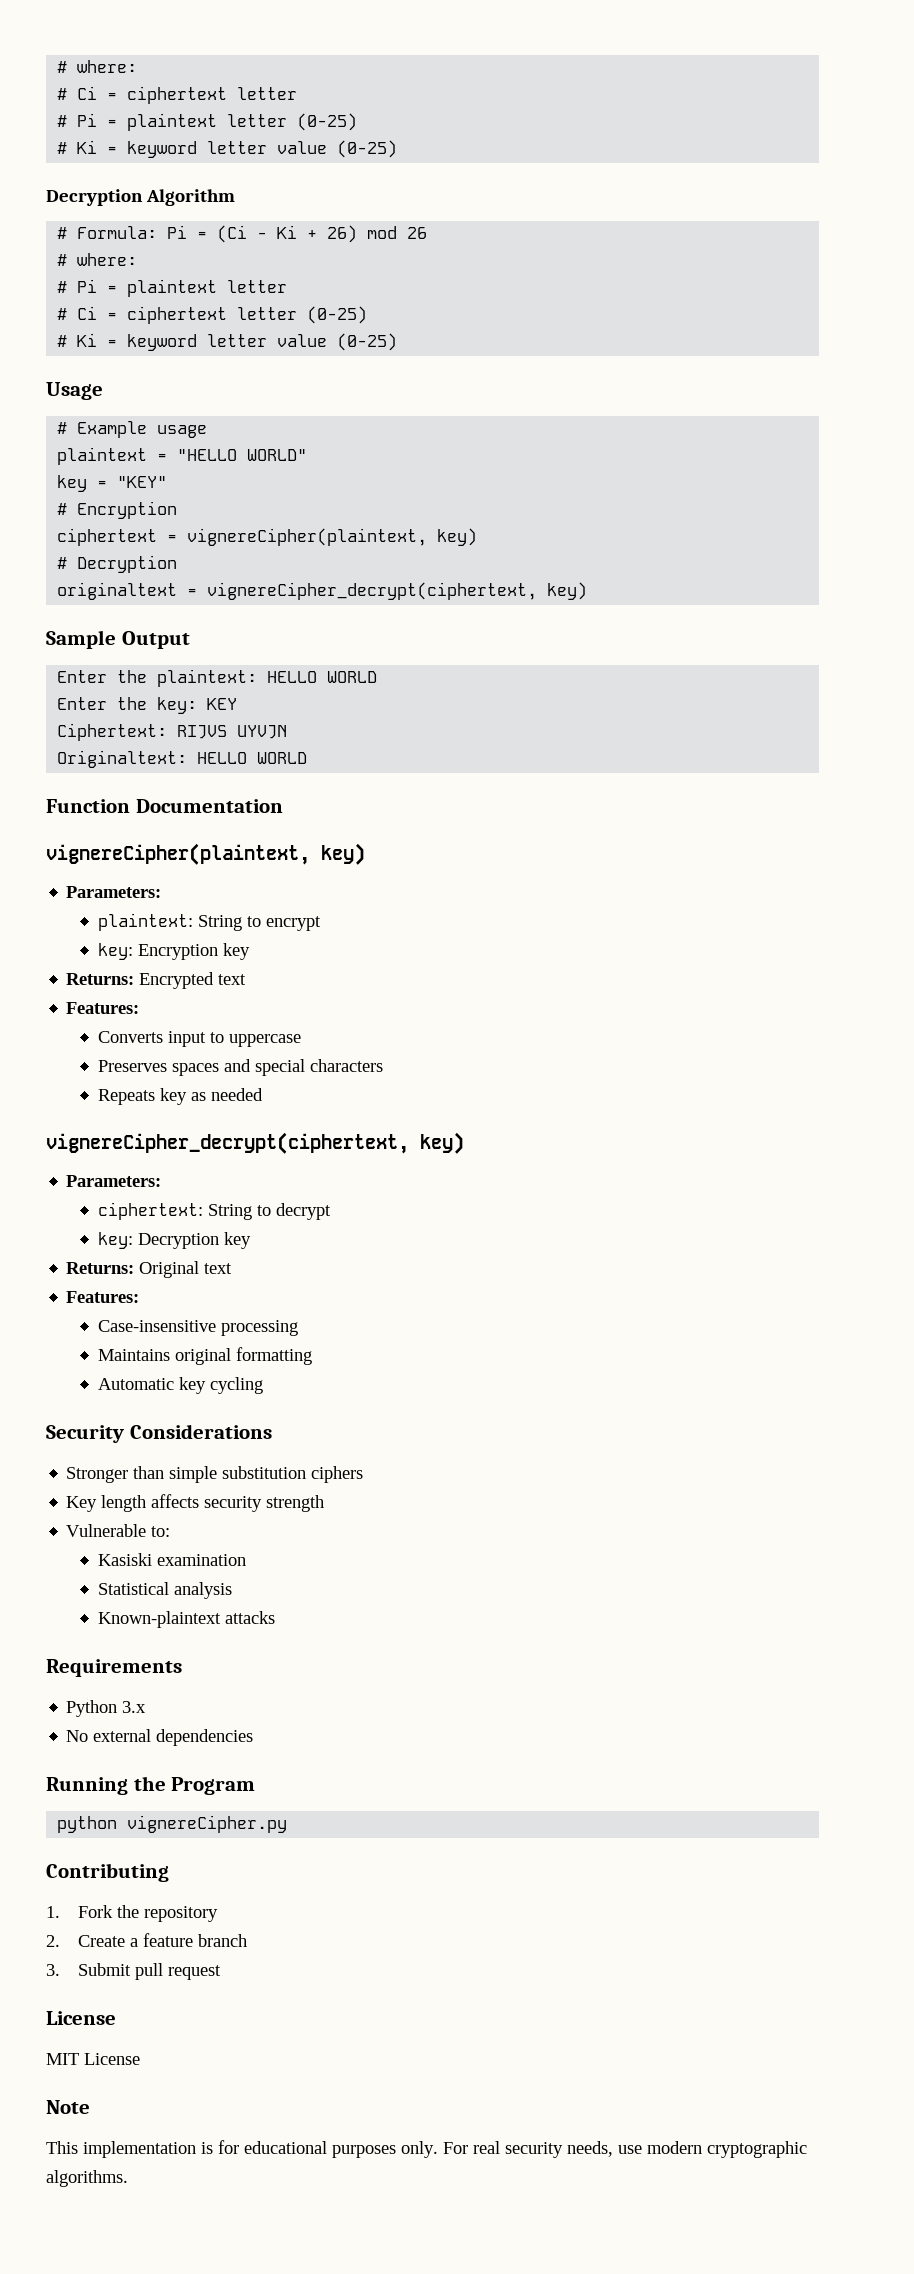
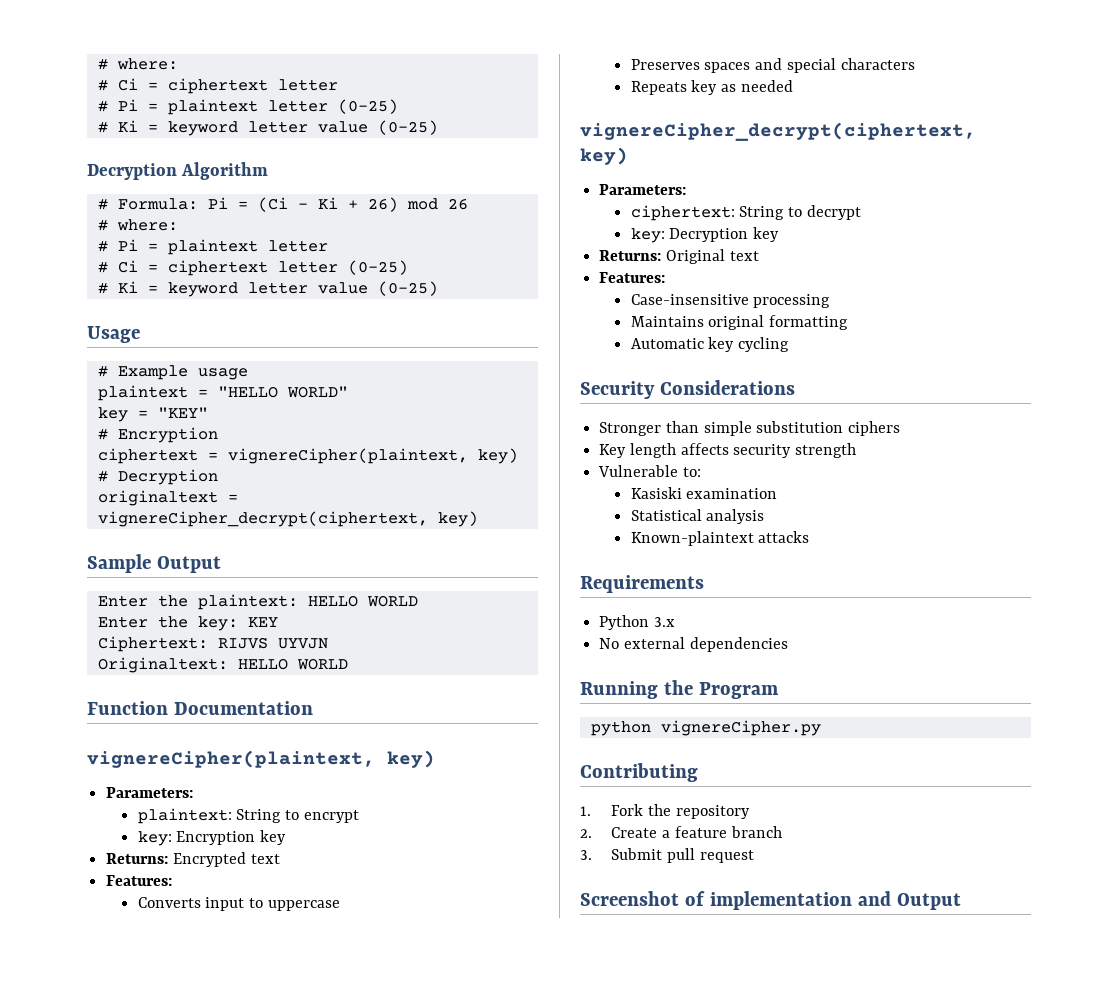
  3. Submit pull request
- License
- MIT License
- Note
- This implementation is for educational purposes only. For real security needs, use modern cryptographic algorithms.
+ Screenshot of implementation and Output

